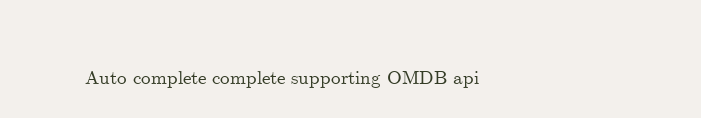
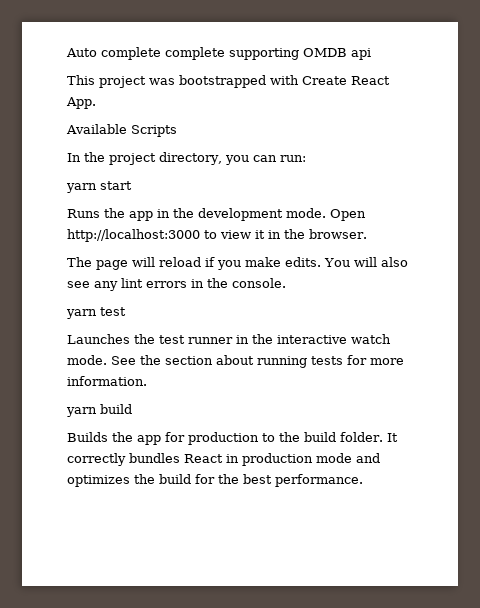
+ This project was bootstrapped with Create React App.
+ Available Scripts
+ In the project directory, you can run:
+ yarn start
+ Runs the app in the development mode. Open http://localhost:3000 to view it in the browser.
+ The page will reload if you make edits. You will also see any lint errors in the console.
+ yarn test
+ Launches the test runner in the interactive watch mode. See the section about running tests for more information.
+ yarn build
+ Builds the app for production to the build folder. It correctly bundles React in production mode and optimizes the build for the best performance.

